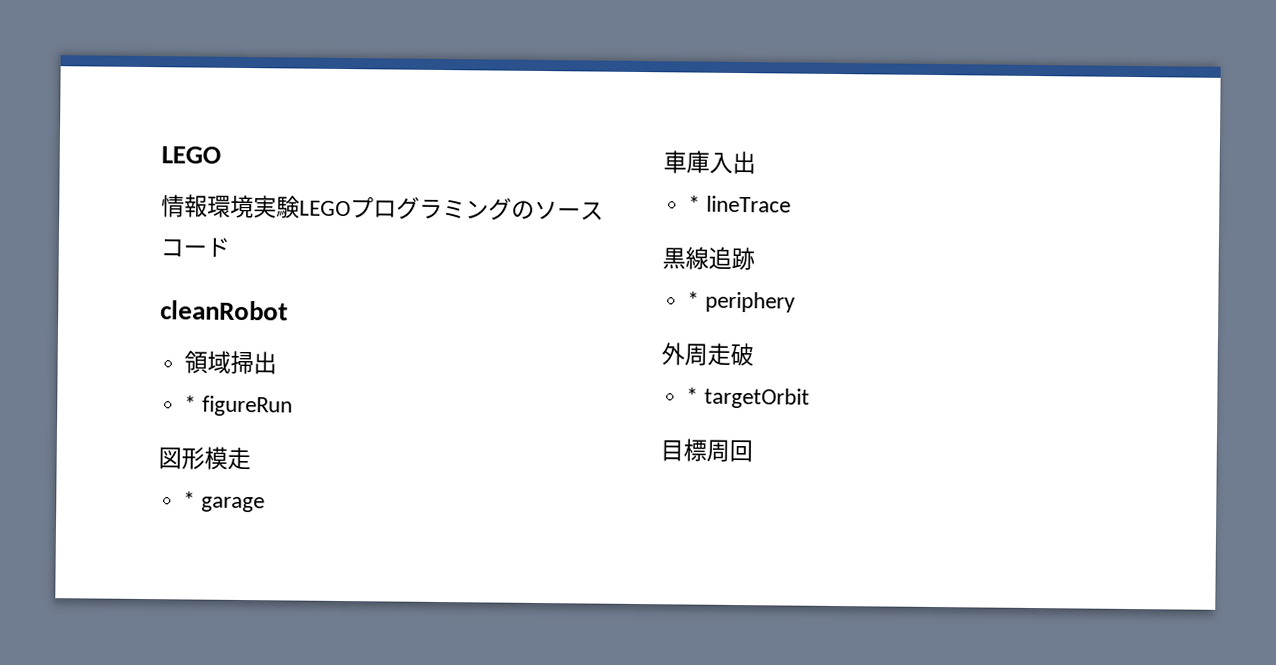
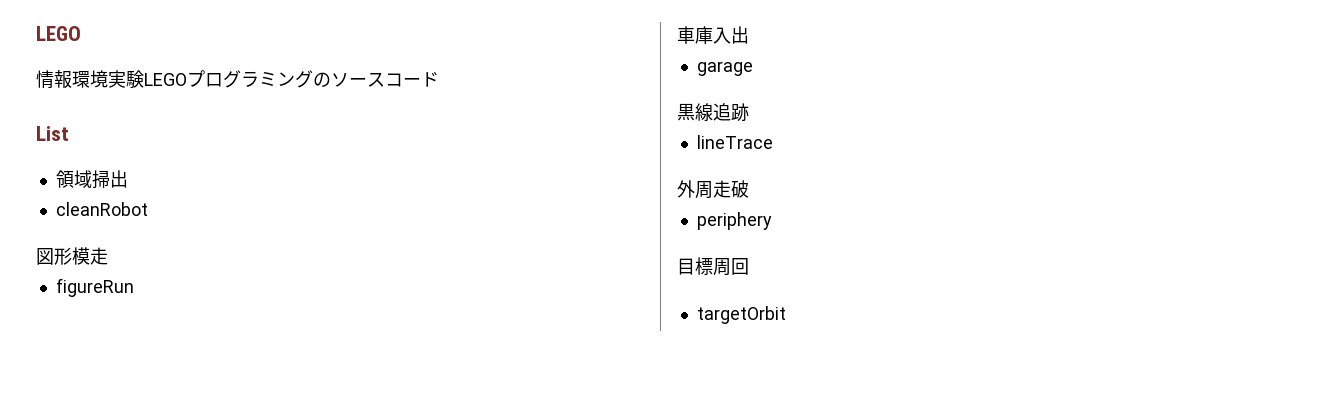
- cleanRobot
+ List
- * figureRun
+ cleanRobot
- * garage
+ figureRun
- * lineTrace
+ garage
- * periphery
+ lineTrace
- * targetOrbit
+ periphery
+ targetOrbit

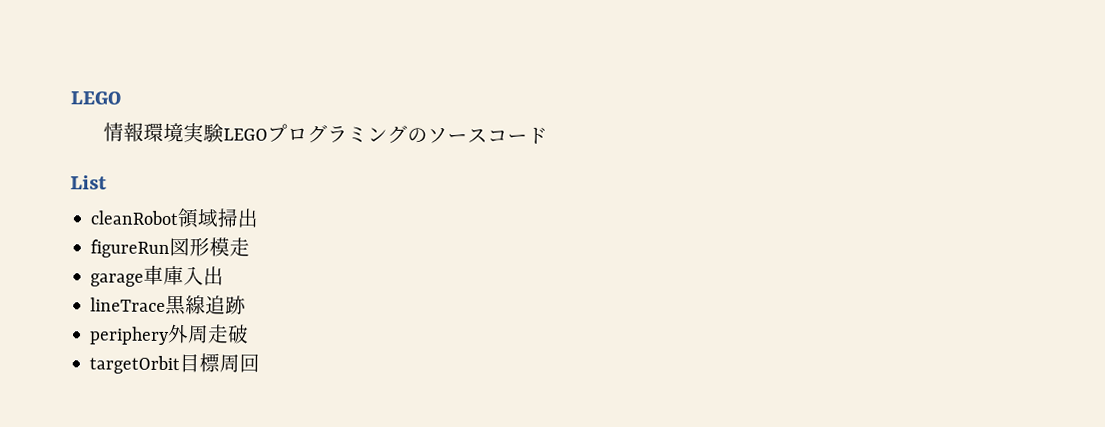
- 領域掃出
+ cleanRobot領域掃出
- cleanRobot
- 図形模走
+ figureRun図形模走
- figureRun
- 車庫入出
+ garage車庫入出
- garage
- 黒線追跡
+ lineTrace黒線追跡
- lineTrace
- 外周走破
+ periphery外周走破
- periphery
- 目標周回
+ targetOrbit目標周回
- targetOrbit

